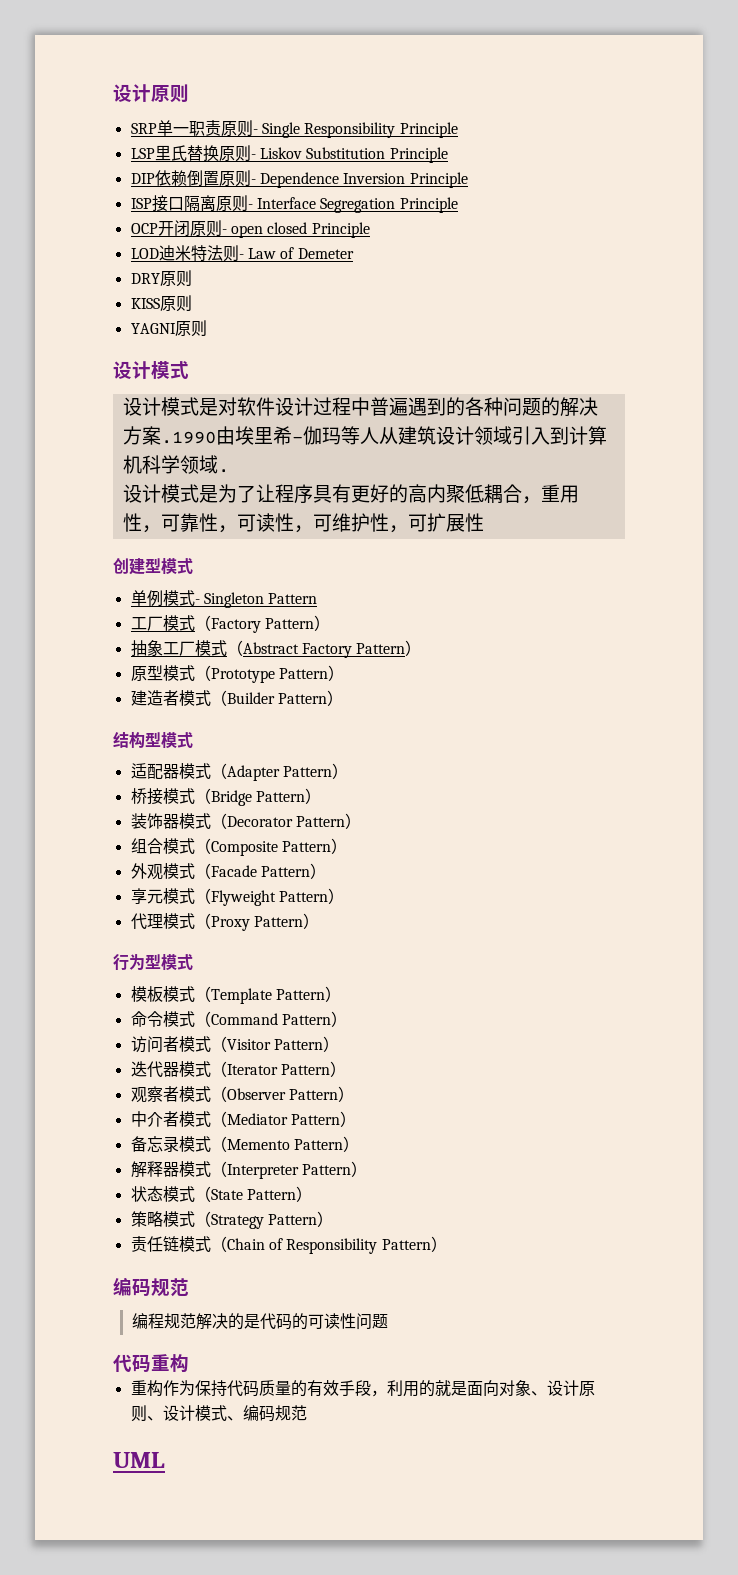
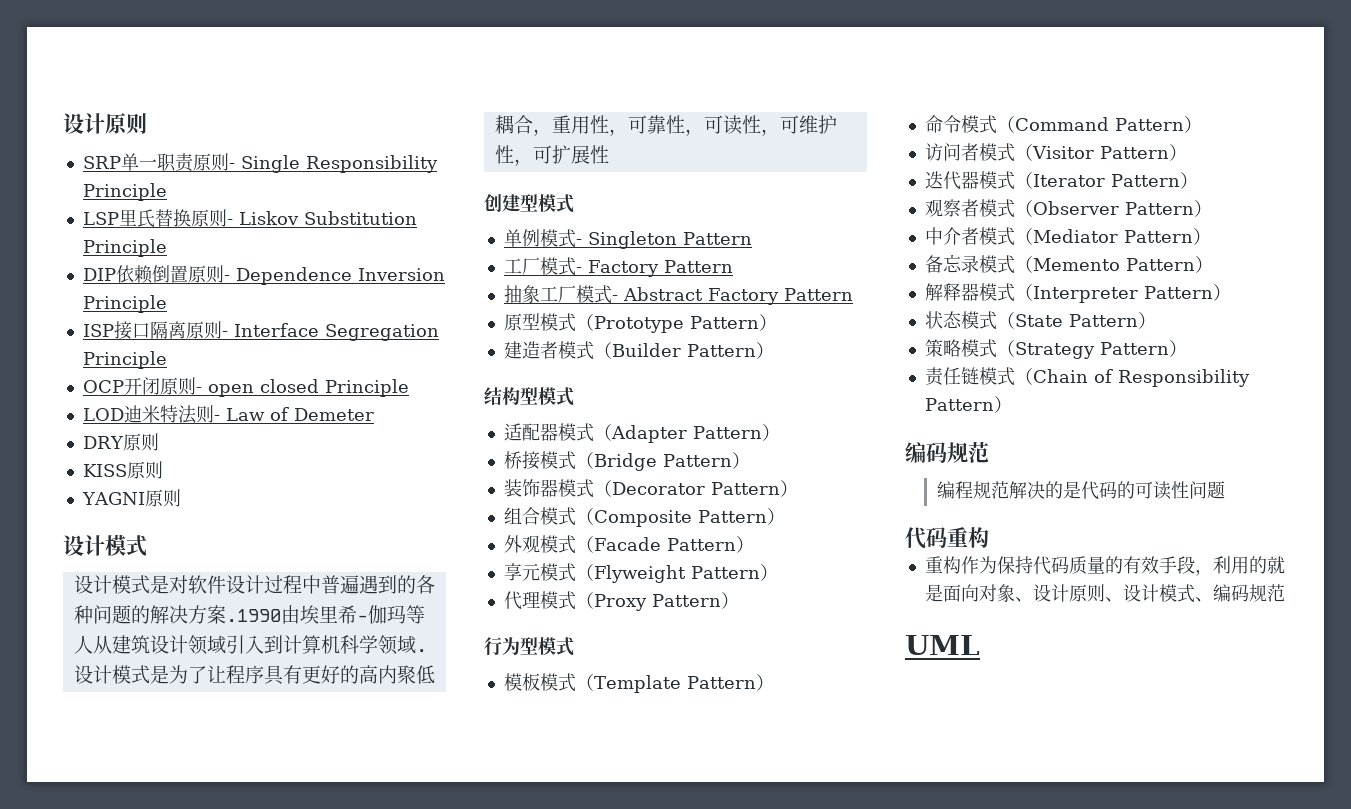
- 工厂模式（Factory Pattern）
+ 工厂模式- Factory Pattern
- 抽象工厂模式（Abstract Factory Pattern）
+ 抽象工厂模式- Abstract Factory Pattern

